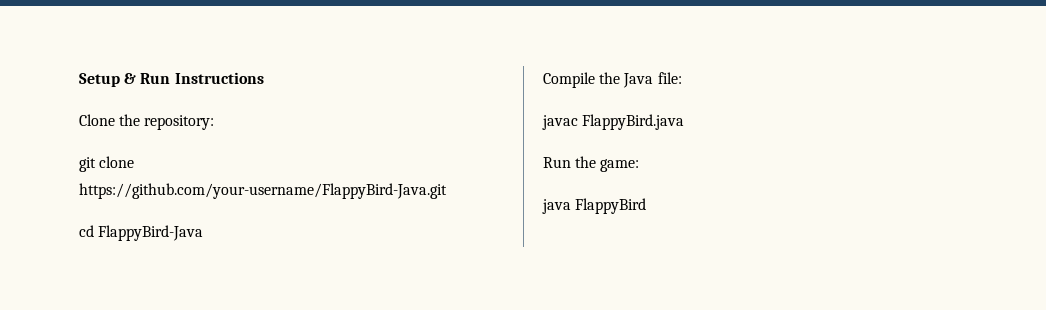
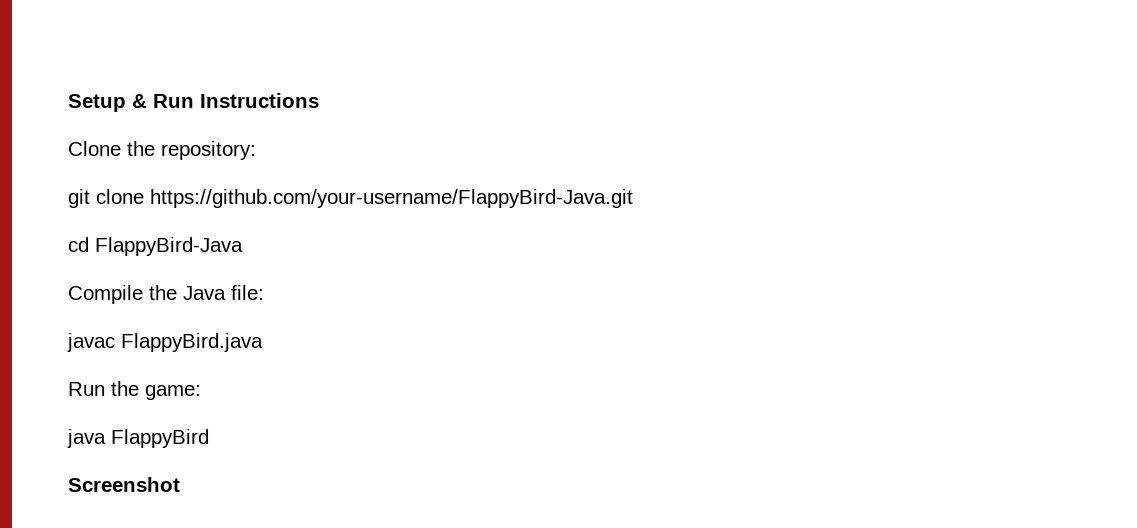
+ Screenshot

